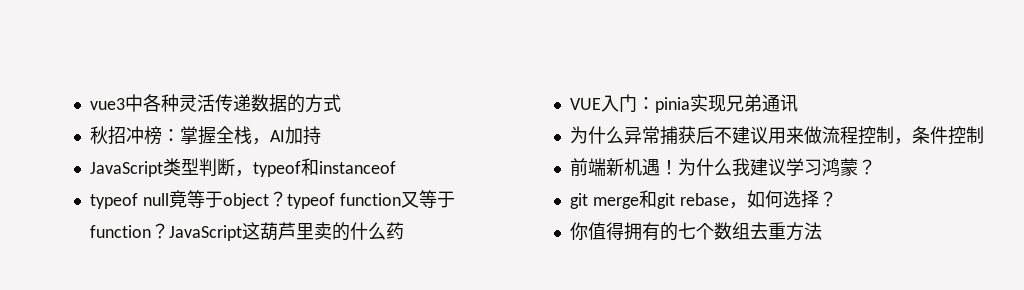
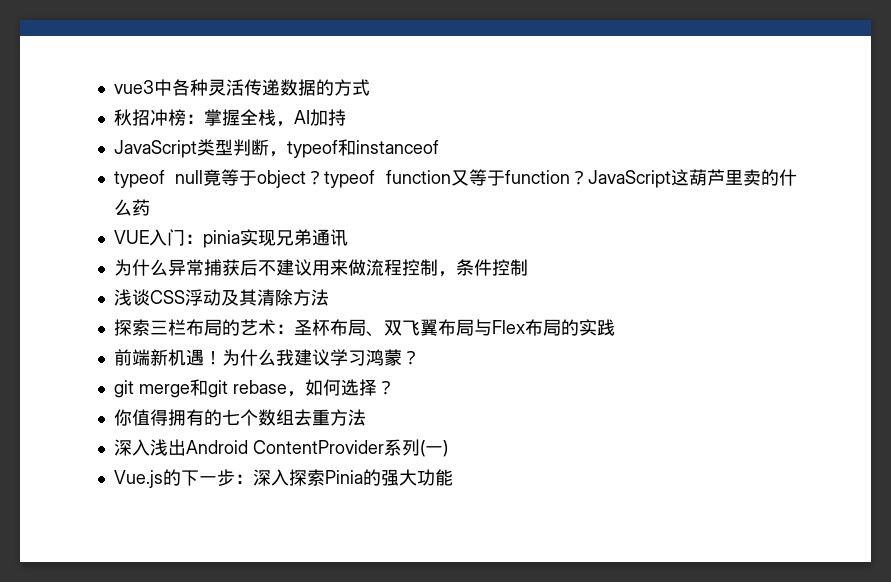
+ 浅谈CSS浮动及其清除方法
+ 探索三栏布局的艺术：圣杯布局、双飞翼布局与Flex布局的实践
+ 深入浅出Android ContentProvider系列(一)
+ Vue.js的下一步：深入探索Pinia的强大功能

